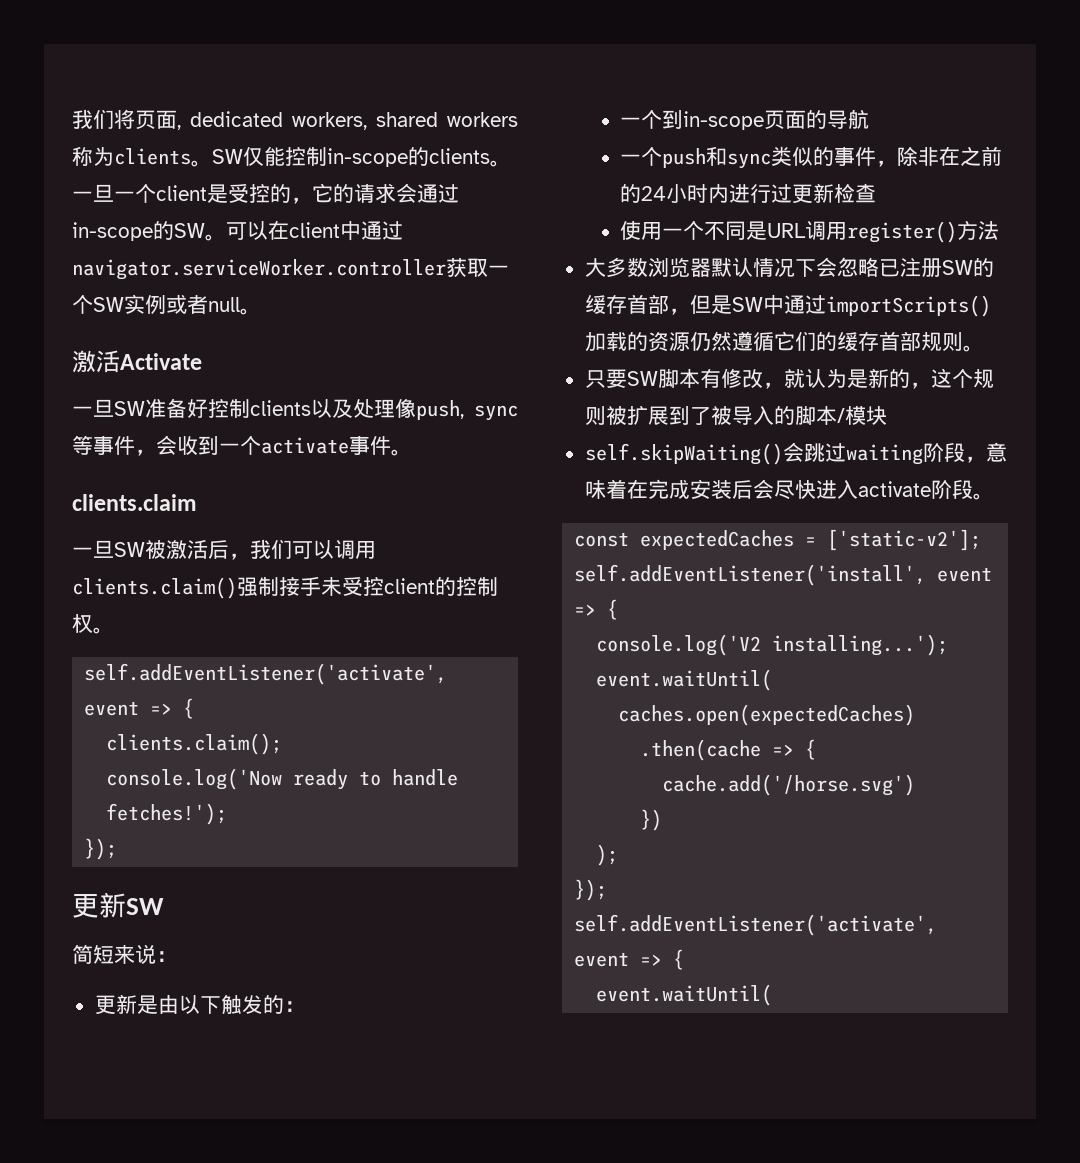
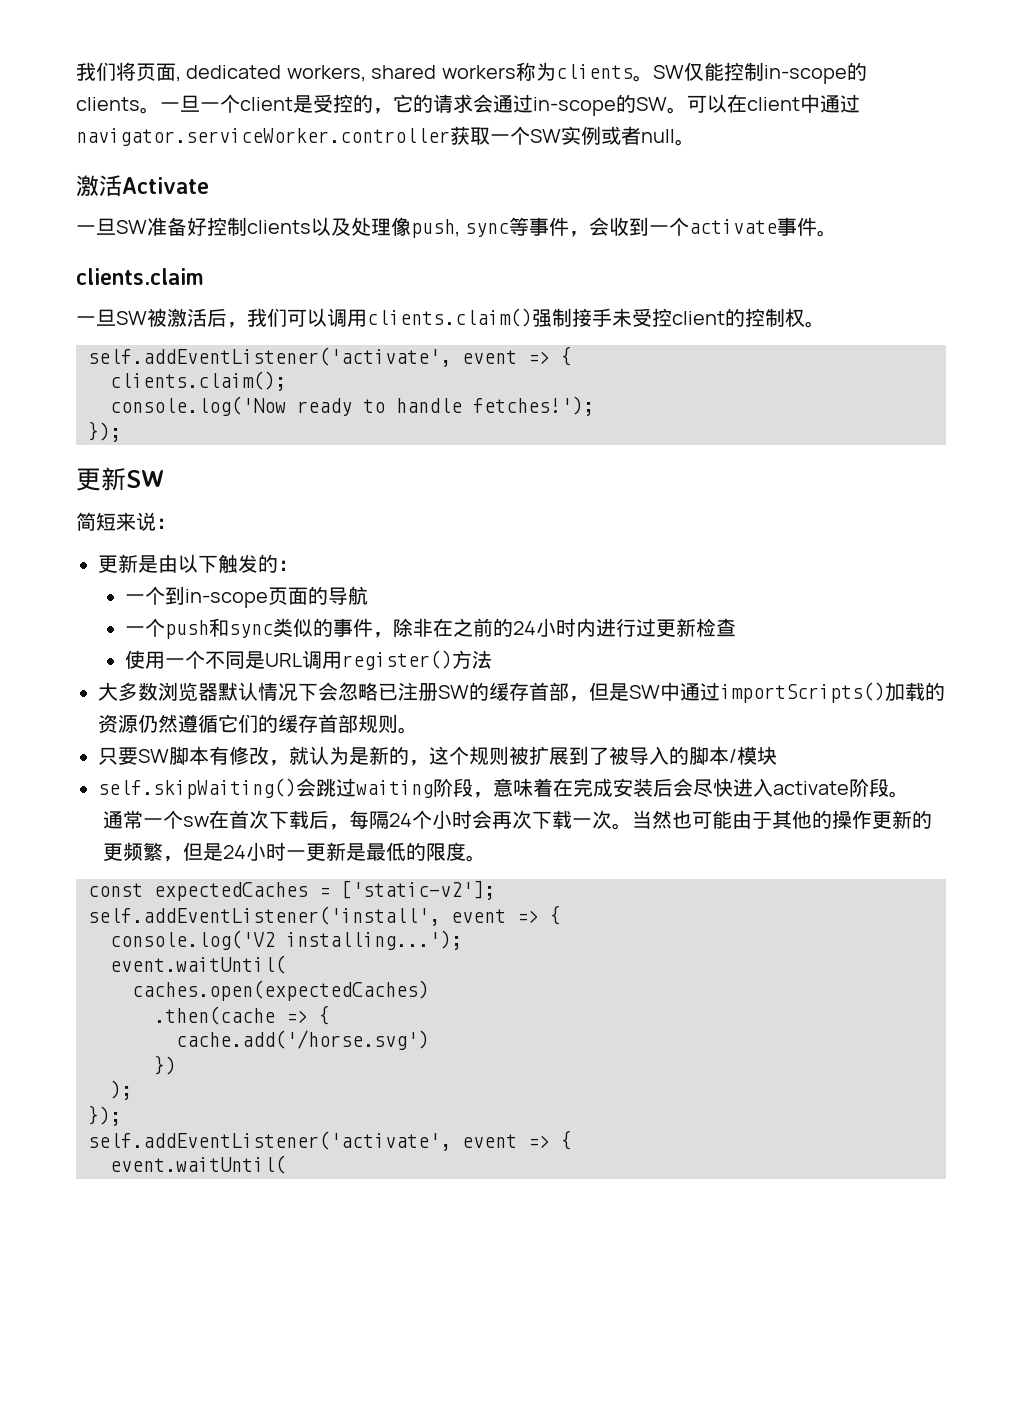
+ 通常一个sw在首次下载后，每隔24个小时会再次下载一次。当然也可能由于其他的操作更新的更频繁，但是24小时一更新是最低的限度。

